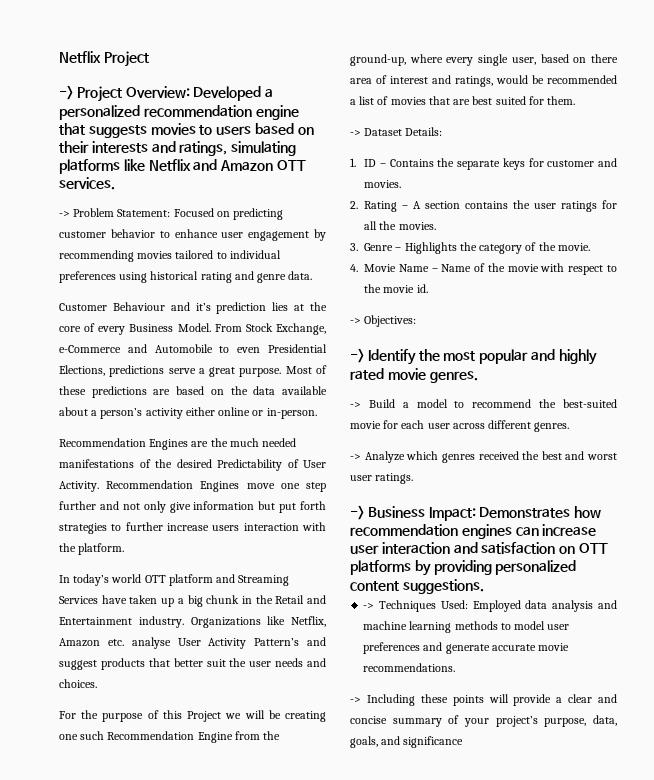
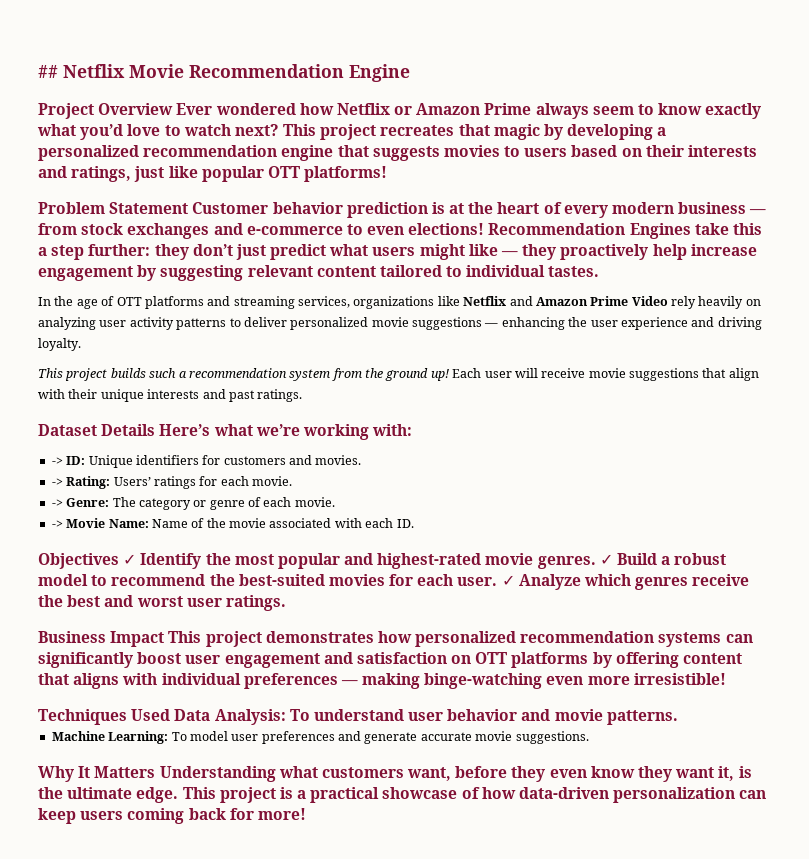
- Netflix Project
- -> Project Overview: Developed a personalized recommendation engine that suggests movies to users based on their interests and ratings, simulating platforms like Netflix and Amazon OTT services.
- -> Problem Statement: Focused on predicting customer behavior to enhance user engagement by recommending movies tailored to individual preferences using historical rating and genre data.
- Customer Behaviour and it’s prediction lies at the core of every Business Model. From Stock Exchange, e-Commerce and Automobile to even Presidential Elections, predictions serve a great purpose. Most of these predictions are based on the data available about a person’s activity either online or in-person.
- Recommendation Engines are the much needed manifestations of the desired Predictability of User Activity. Recommendation Engines move one step further and not only give information but put forth strategies to further increase users interaction with the platform.
- In today’s world OTT platform and Streaming Services have taken up a big chunk in the Retail and Entertainment industry. Organizations like Netflix, Amazon etc. analyse User Activity Pattern’s and suggest products that better suit the user needs and choices.
- For the purpose of this Project we will be creating one such Recommendation Engine from the ground-up, where every single user, based on there area of interest and ratings, would be recommended a list of movies that are best suited for them.
- -> Dataset Details:
- 1. ID – Contains the separate keys for customer and movies.
- 2. Rating – A section contains the user ratings for all the movies.
- 3. Genre – Highlights the category of the movie.
- 4. Movie Name – Name of the movie with respect to the movie id.
- -> Objectives:
- -> Identify the most popular and highly rated movie genres.
- -> Build a model to recommend the best-suited movie for each user across different genres.
- -> Analyze which genres received the best and worst user ratings.
+ ## Netflix Movie Recommendation Engine
+ Project Overview Ever wondered how Netflix or Amazon Prime always seem to know exactly what you’d love to watch next? This project recreates that magic by developing a personalized recommendation engine that suggests movies to users based on their interests and ratings, just like popular OTT platforms!
+ Problem Statement Customer behavior prediction is at the heart of every modern business — from stock exchanges and e-commerce to even elections! Recommendation Engines take this a step further: they don’t just predict what users might like — they proactively help increase engagement by suggesting relevant content tailored to individual tastes.
+ In the age of OTT platforms and streaming services, organizations like Netflix and Amazon Prime Video rely heavily on analyzing user activity patterns to deliver personalized movie suggestions — enhancing the user experience and driving loyalty.
+ This project builds such a recommendation system from the ground up! Each user will receive movie suggestions that align with their unique interests and past ratings.
+ Dataset Details Here’s what we’re working with:
+ -> ID: Unique identifiers for customers and movies.
+ -> Rating: Users’ ratings for each movie.
+ -> Genre: The category or genre of each movie.
+ -> Movie Name: Name of the movie associated with each ID.
+ Objectives ✓ Identify the most popular and highest-rated movie genres. ✓ Build a robust model to recommend the best-suited movies for each user. ✓ Analyze which genres receive the best and worst user ratings.
- -> Business Impact: Demonstrates how recommendation engines can increase user interaction and satisfaction on OTT platforms by providing personalized content suggestions.
- -> Techniques Used: Employed data analysis and machine learning methods to model user preferences and generate accurate movie recommendations.
- -> Including these points will provide a clear and concise summary of your project’s purpose, data, goals, and significance
+ Business Impact This project demonstrates how personalized recommendation systems can significantly boost user engagement and satisfaction on OTT platforms by offering content that aligns with individual preferences — making binge-watching even more irresistible!
+ Techniques Used Data Analysis: To understand user behavior and movie patterns.
+ Machine Learning: To model user preferences and generate accurate movie suggestions.
+ Why It Matters Understanding what customers want, before they even know they want it, is the ultimate edge. This project is a practical showcase of how data-driven personalization can keep users coming back for more!

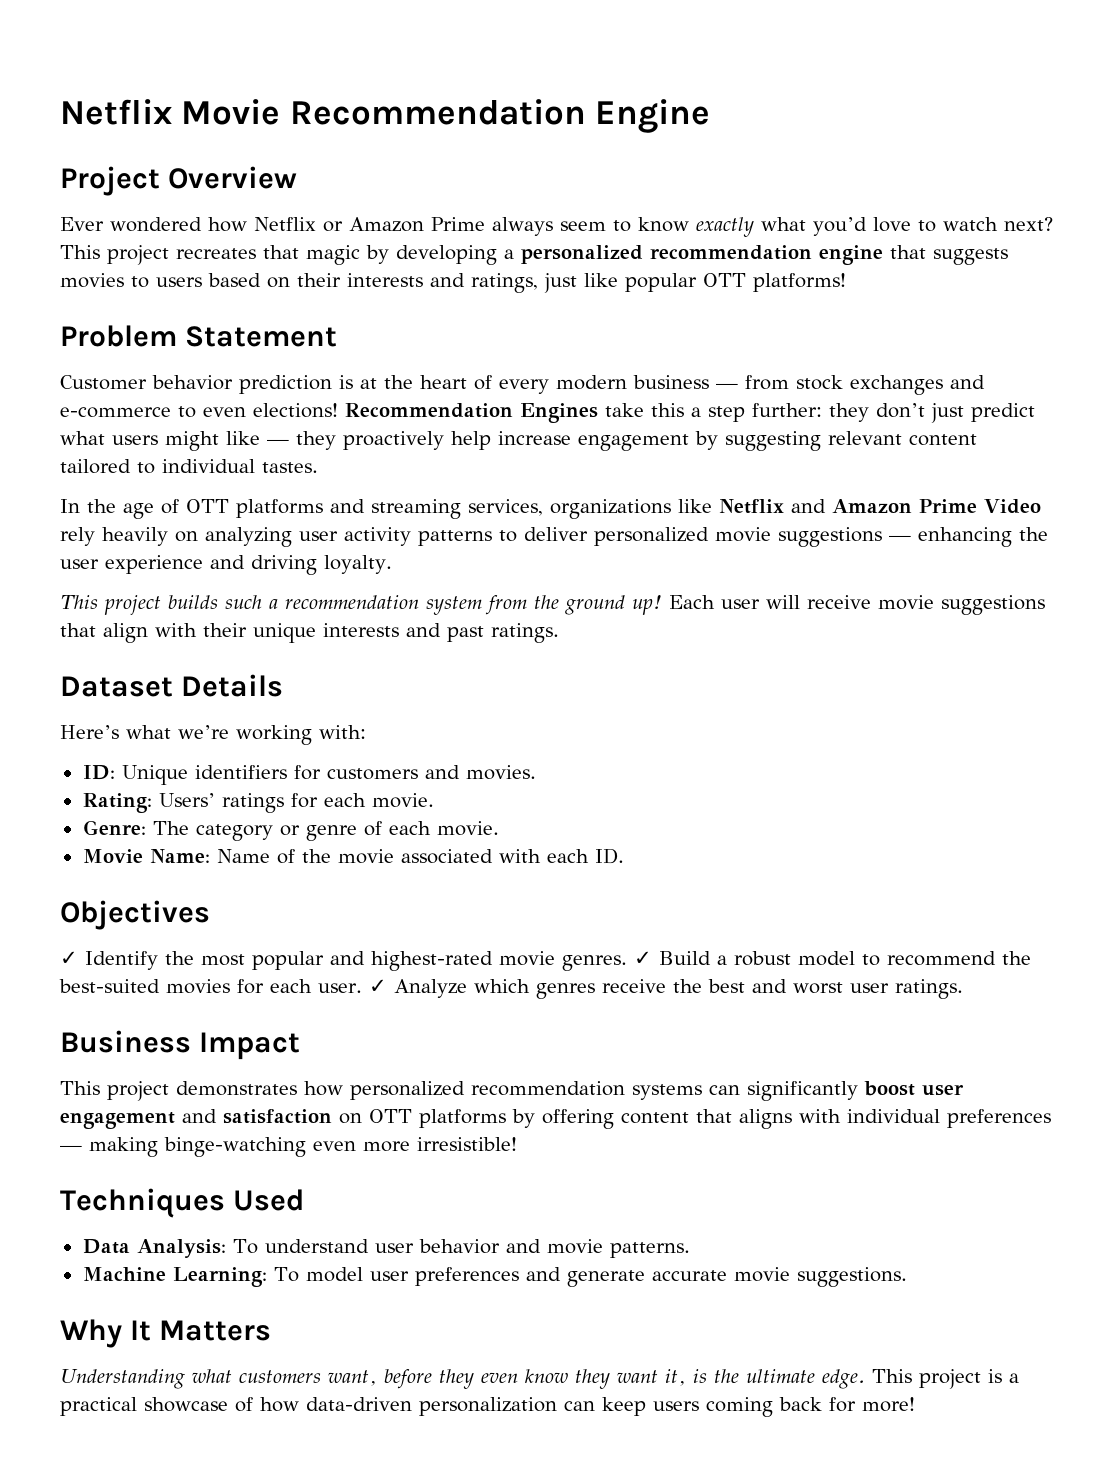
- ## Netflix Movie Recommendation Engine
+ Netflix Movie Recommendation Engine
- Project Overview Ever wondered how Netflix or Amazon Prime always seem to know exactly what you’d love to watch next?
+ Project Overview
+ Ever wondered how Netflix or Amazon Prime always seem to know exactly what you’d love to watch next?
- Problem Statement Customer behavior prediction is at the heart of every modern business — from stock exchanges and e-commerce to even elections!
+ Problem Statement
+ Customer behavior prediction is at the heart of every modern business — from stock exchanges and e-commerce to even elections!
- Dataset Details Here’s what we’re working with:
+ Dataset Details
+ Here’s what we’re working with:
- -> ID: Unique identifiers for customers and movies.
+ ID: Unique identifiers for customers and movies.
- -> Rating: Users’ ratings for each movie.
+ Rating: Users’ ratings for each movie.
- -> Genre: The category or genre of each movie.
+ Genre: The category or genre of each movie.
- -> Movie Name: Name of the movie associated with each ID.
+ Movie Name: Name of the movie associated with each ID.
- Objectives ✓ Identify the most popular and highest-rated movie genres.
+ Objectives
+ ✓ Identify the most popular and highest-rated movie genres.
- Business Impact This project demonstrates how personalized recommendation systems can significantly boost user engagement and satisfaction on OTT platforms by offering content that aligns with individual preferences — making binge-watching even more irresistible!
+ Business Impact
+ This project demonstrates how personalized recommendation systems can significantly boost user engagement and satisfaction on OTT platforms by offering content that aligns with individual preferences — making binge-watching even more irresistible!
- Techniques Used Data Analysis: To understand user behavior and movie patterns.
+ Techniques Used
+ Data Analysis: To understand user behavior and movie patterns.
- Why It Matters Understanding what customers want, before they even know they want it, is the ultimate edge.
+ Why It Matters
+ Understanding what customers want, before they even know they want it, is the ultimate edge.

